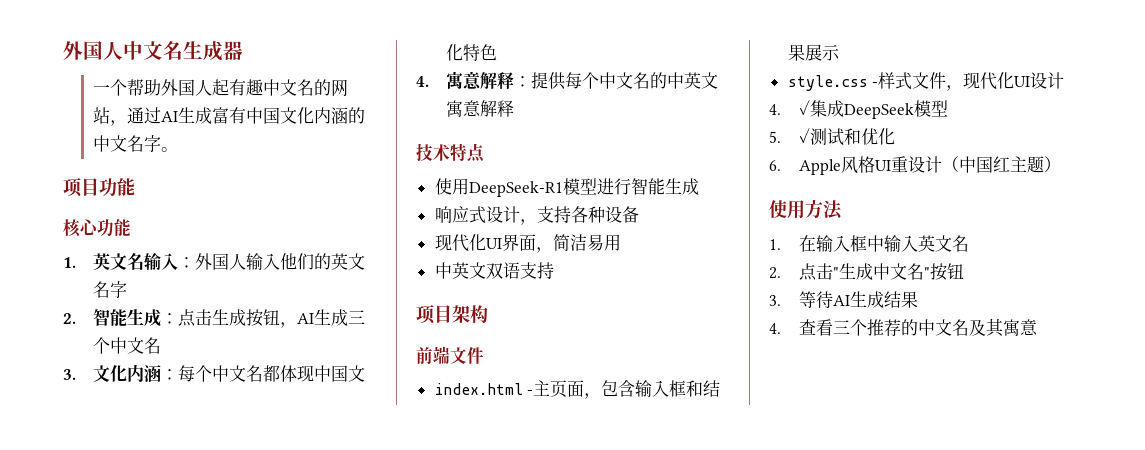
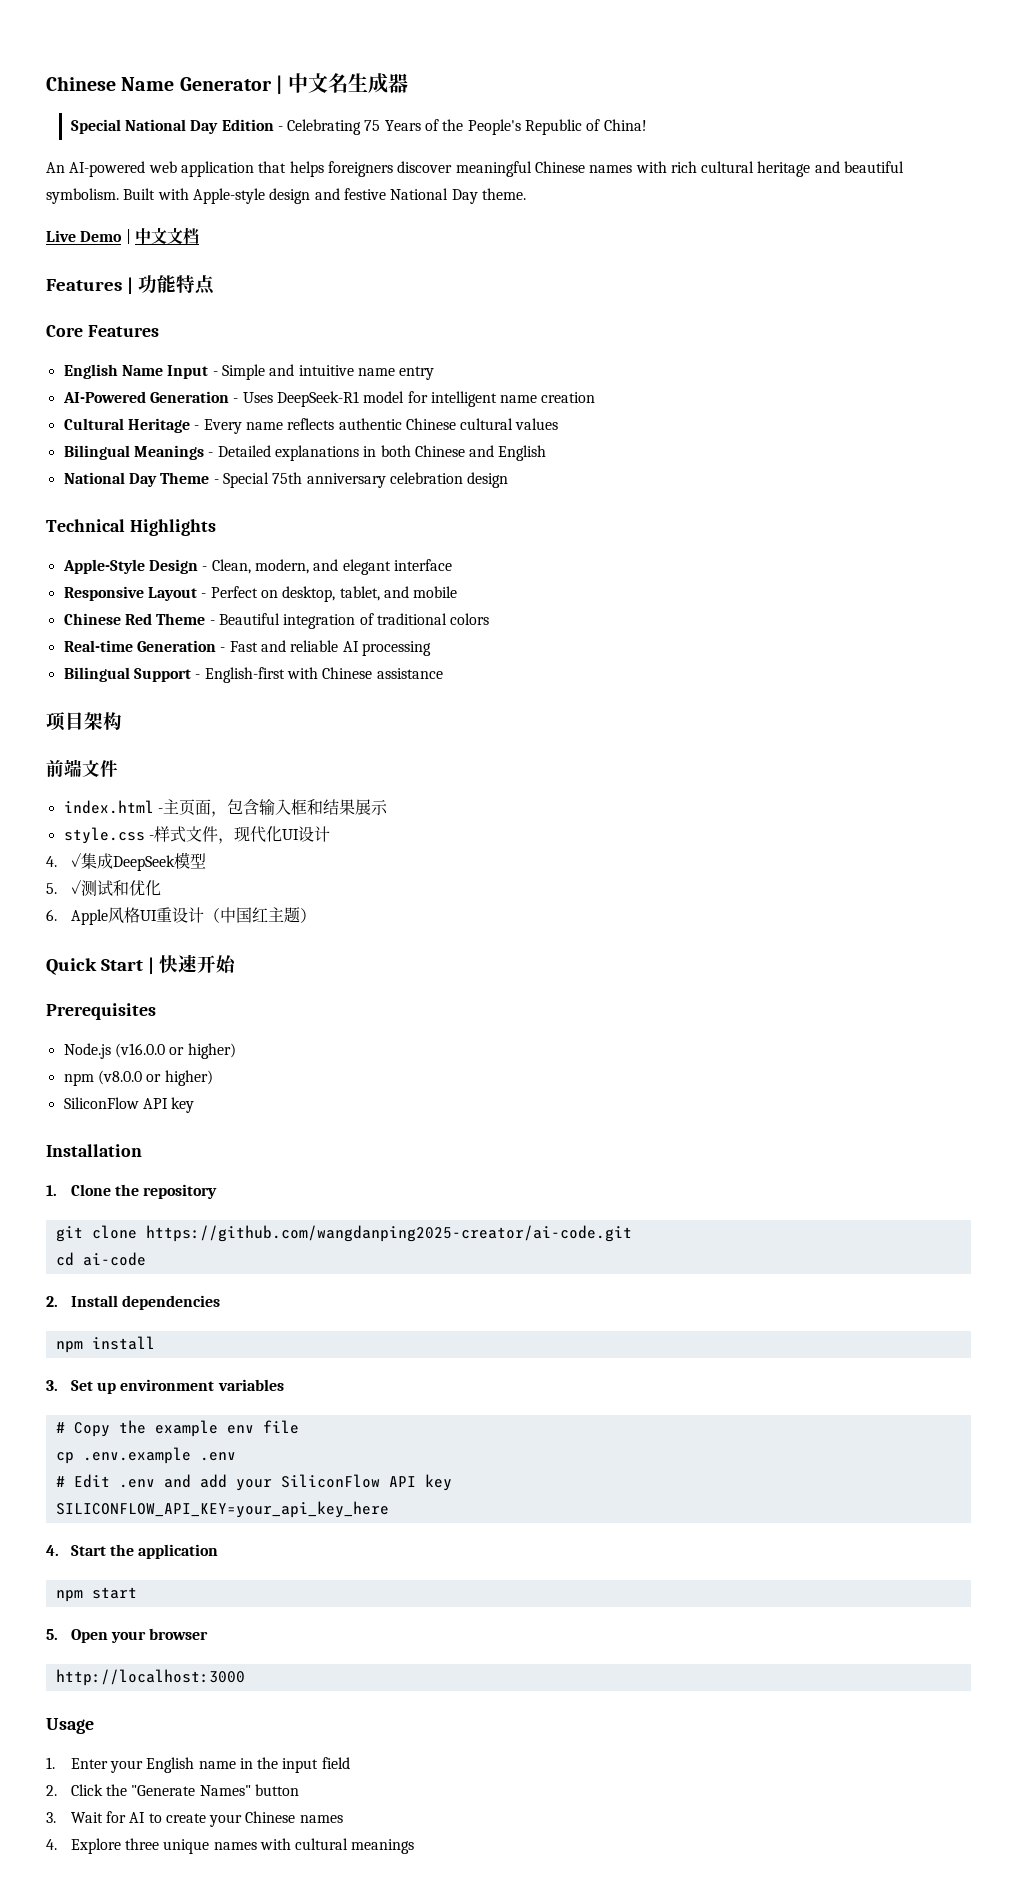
- 外国人中文名生成器
+ Chinese Name Generator | 中文名生成器
- 一个帮助外国人起有趣中文名的网站，通过AI生成富有中国文化内涵的中文名字。
- 项目功能
- 核心功能
- 1.英文名输入：外国人输入他们的英文名字
- 2.智能生成：点击生成按钮，AI生成三个中文名
- 3.文化内涵：每个中文名都体现中国文化特色
- 4.寓意解释：提供每个中文名的中英文寓意解释
- 技术特点
- 使用DeepSeek-R1模型进行智能生成
- 响应式设计，支持各种设备
- 现代化UI界面，简洁易用
- 中英文双语支持
+ Special National Day Edition - Celebrating 75 Years of the People's Republic of China!
+ An AI-powered web application that helps foreigners discover meaningful Chinese names with rich cultural heritage and beautiful symbolism. Built with Apple-style design and festive National Day theme.
+ Live Demo | 中文文档
+ Features | 功能特点
+ Core Features
+ English Name Input - Simple and intuitive name entry
+ AI-Powered Generation - Uses DeepSeek-R1 model for intelligent name creation
+ Cultural Heritage - Every name reflects authentic Chinese cultural values
+ Bilingual Meanings - Detailed explanations in both Chinese and English
+ National Day Theme - Special 75th anniversary celebration design
+ Technical Highlights
+ Apple-Style Design - Clean, modern, and elegant interface
+ Responsive Layout - Perfect on desktop, tablet, and mobile
+ Chinese Red Theme - Beautiful integration of traditional colors
+ Real-time Generation - Fast and reliable AI processing
+ Bilingual Support - English-first with Chinese assistance
- 使用方法
- 1.在输入框中输入英文名
- 2.点击"生成中文名"按钮
- 3.等待AI生成结果
- 4.查看三个推荐的中文名及其寓意
+ Quick Start | 快速开始
+ Prerequisites
+ Node.js (v16.0.0 or higher)
+ npm (v8.0.0 or higher)
+ SiliconFlow API key
+ Installation
+ 1. Clone the repository
+ git clone https://github.com/wangdanping2025-creator/ai-code.git
+ cd ai-code
+ 2. Install dependencies
+ npm install
+ 3. Set up environment variables
+ # Copy the example env file
+ cp .env.example .env
+ # Edit .env and add your SiliconFlow API key
+ SILICONFLOW_API_KEY=your_api_key_here
+ 4. Start the application
+ npm start
+ 5. Open your browser
+ http://localhost:3000
+ Usage
+ 1. Enter your English name in the input field
+ 2. Click the "Generate Names" button
+ 3. Wait for AI to create your Chinese names
+ 4. Explore three unique names with cultural meanings

